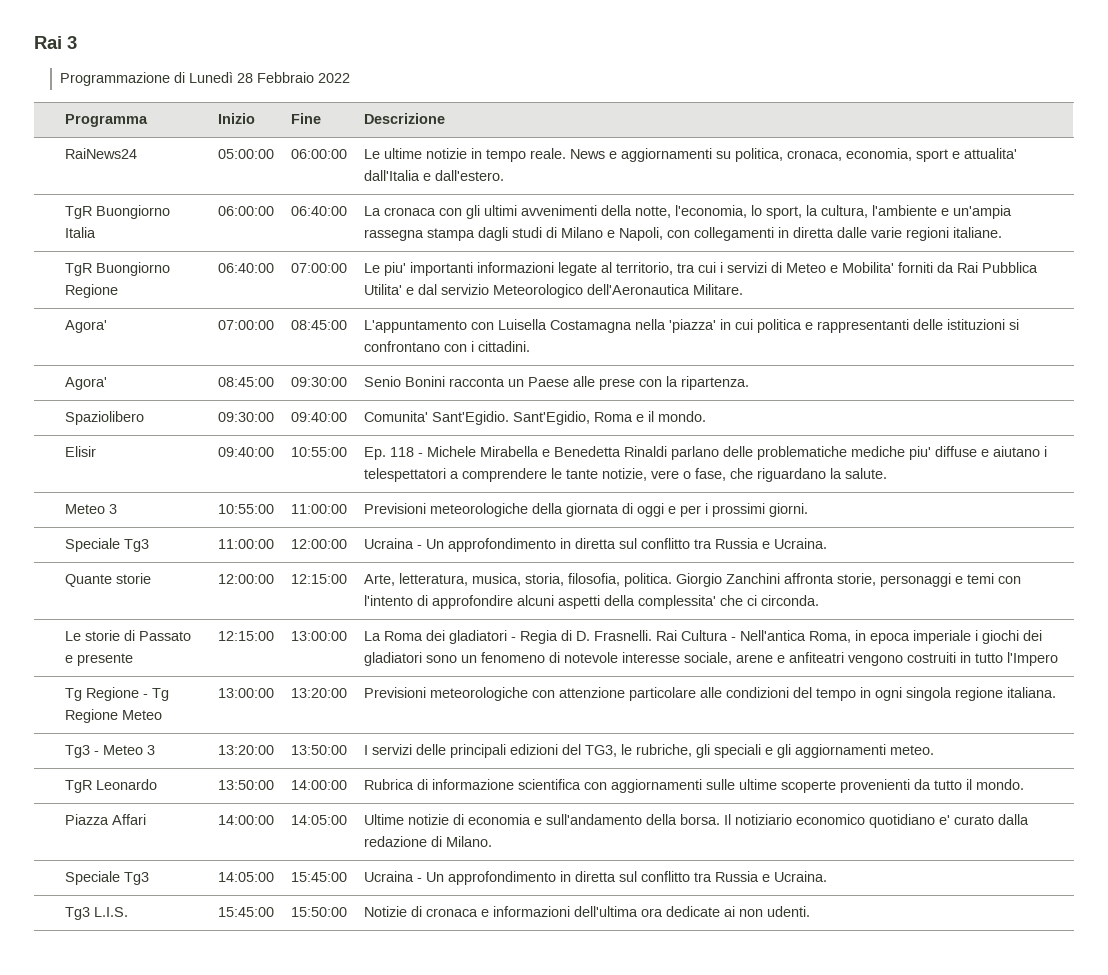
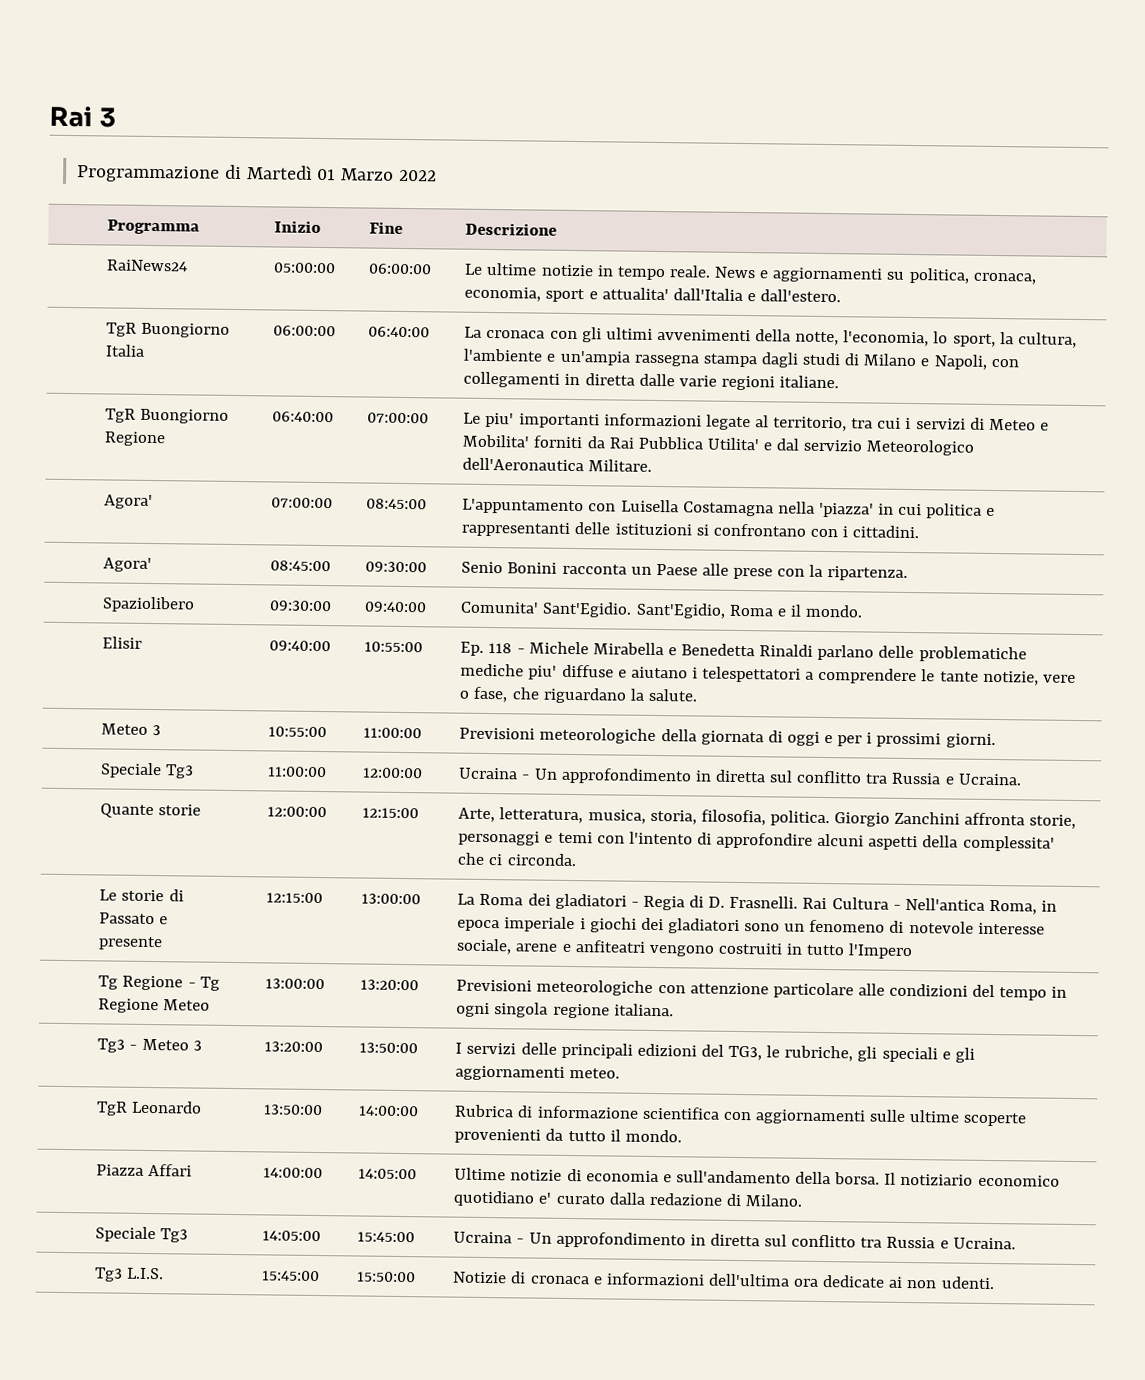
- Programmazione di Lunedì 28 Febbraio 2022
+ Programmazione di Martedì 01 Marzo 2022

